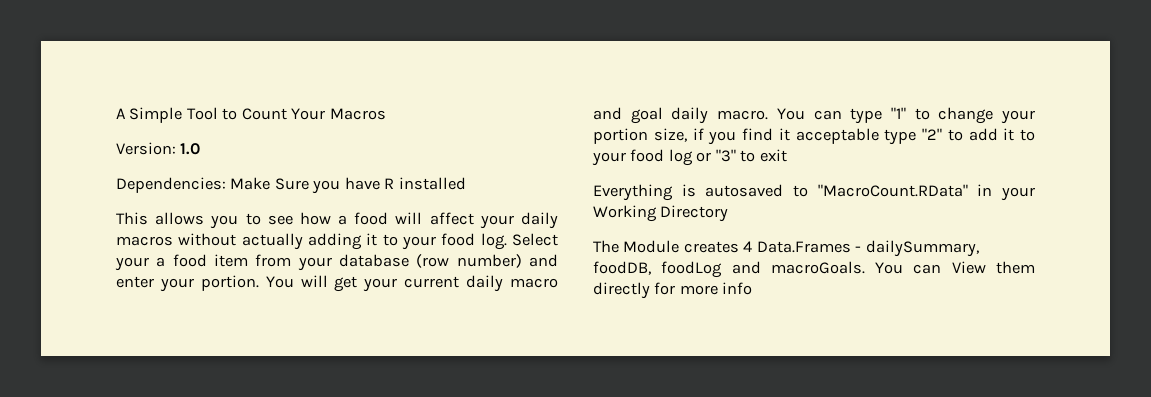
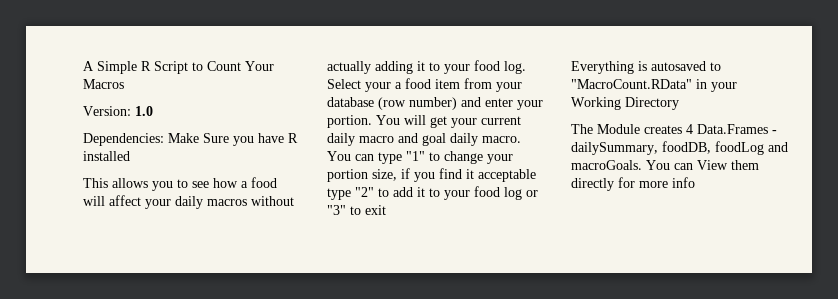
- A Simple Tool to Count Your Macros
+ A Simple R Script to Count Your Macros

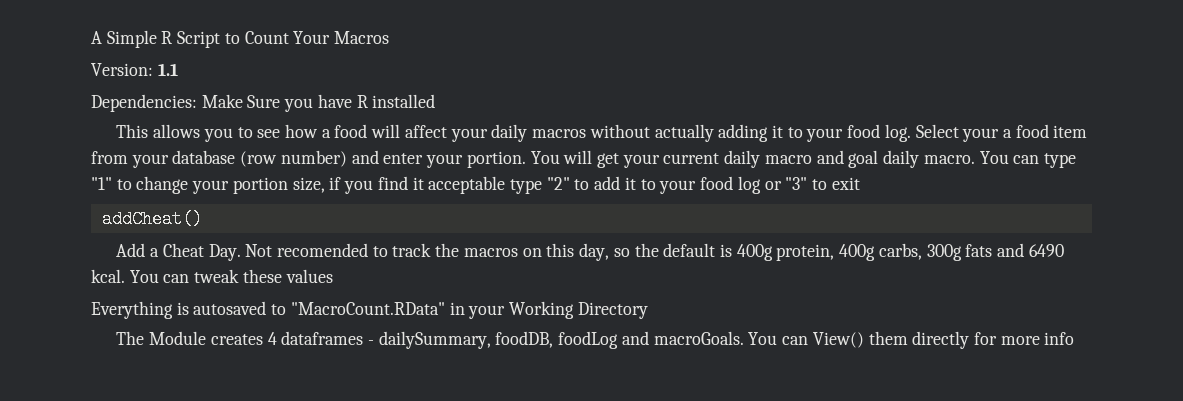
- Version: 1.0
+ Version: 1.1
+ addCheat()
+ Add a Cheat Day. Not recomended to track the macros on this day, so the default is 400g protein, 400g carbs, 300g fats and 6490 kcal. You can tweak these values
- The Module creates 4 Data.Frames - dailySummary, foodDB, foodLog and macroGoals.
+ The Module creates 4 dataframes - dailySummary, foodDB, foodLog and macroGoals.
- You can View them directly for more info
+ You can View() them directly for more info

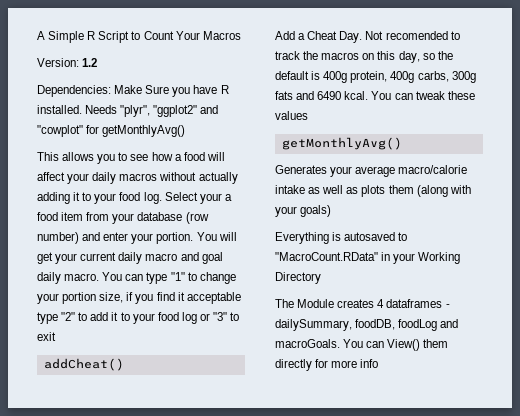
- Version: 1.1
+ Version: 1.2
- Dependencies: Make Sure you have R installed
+ Dependencies: Make Sure you have R installed. Needs "plyr", "ggplot2" and "cowplot" for getMonthlyAvg()
  You can tweak these values
+ getMonthlyAvg()
+ Generates your average macro/calorie intake as well as plots them (along with your goals)

